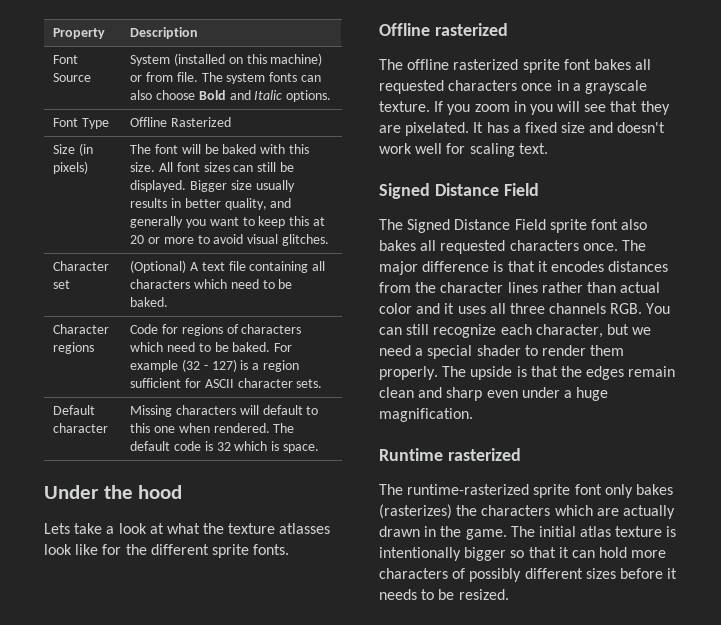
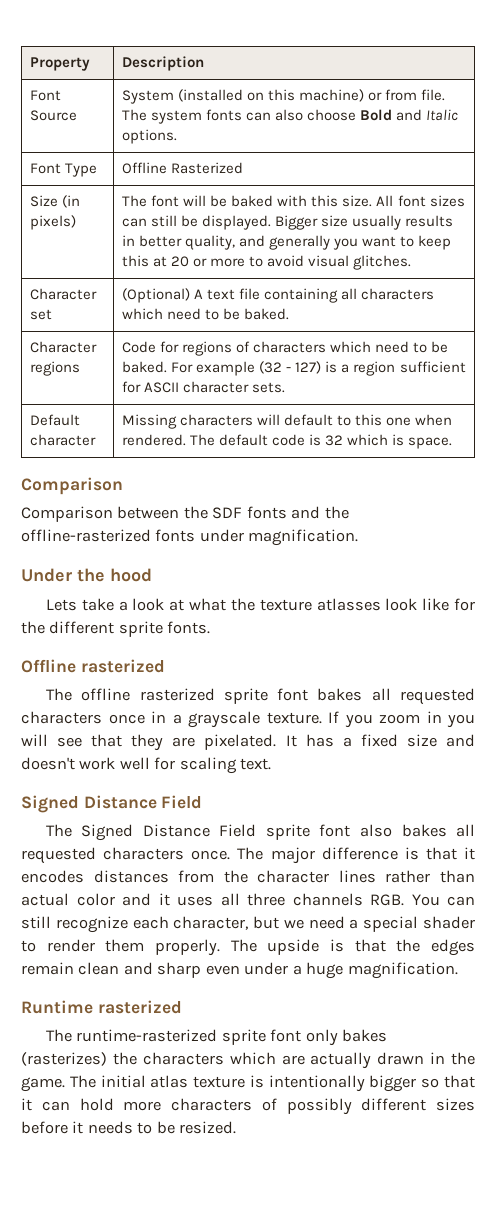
  Default character | Missing characters will default to this one when rendered. The default code is 32 which is space.
+ Comparison
+ Comparison between the SDF fonts and the offline-rasterized fonts under magnification.

